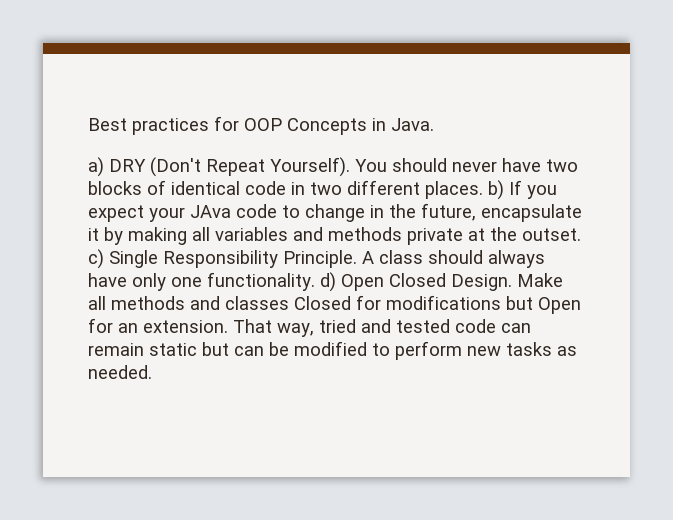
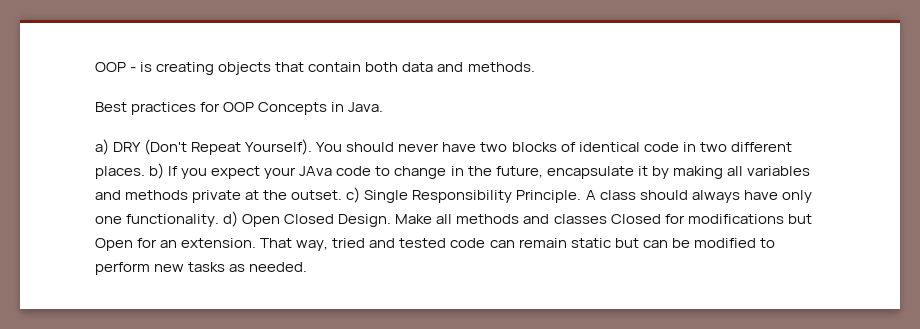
+ OOP - is creating objects that contain both data and methods.

